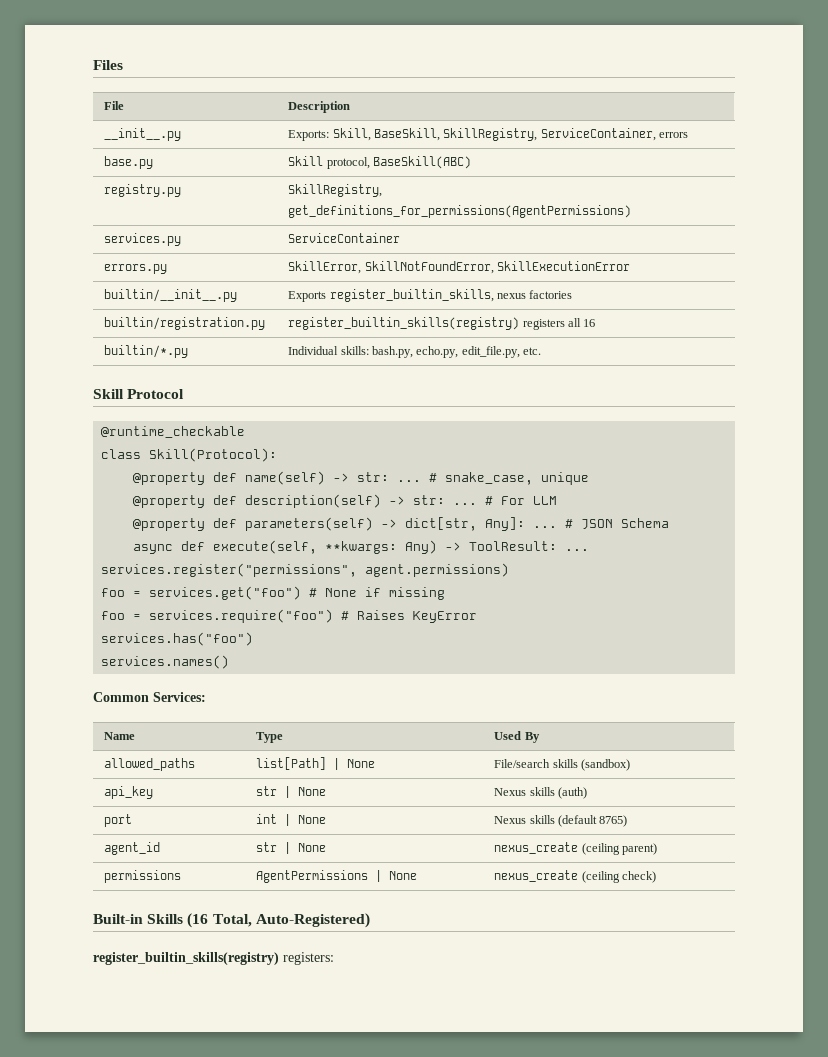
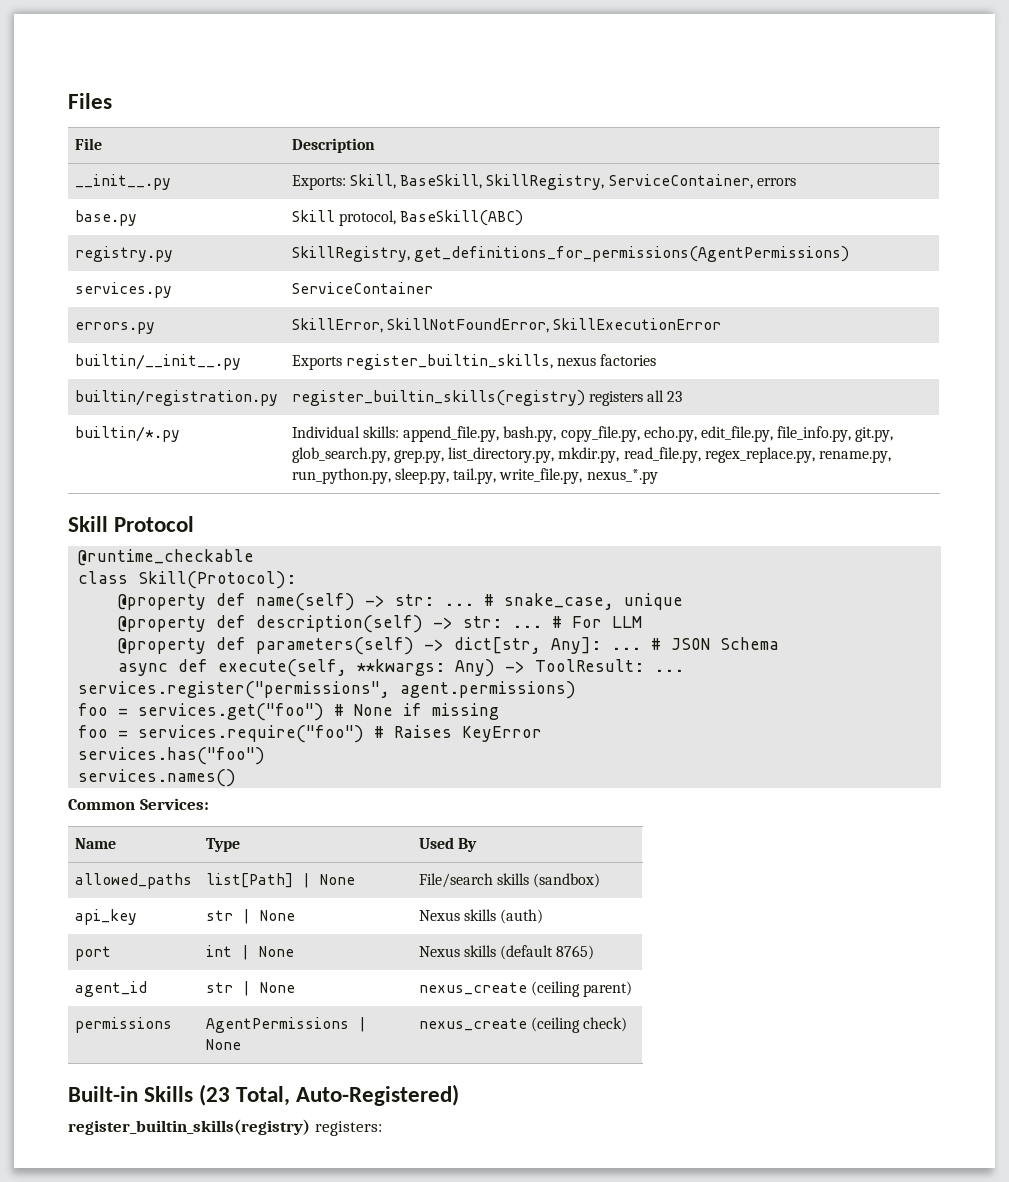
- builtin/registration.py | register_builtin_skills(registry) registers all 16
+ builtin/registration.py | register_builtin_skills(registry) registers all 23
- builtin/*.py | Individual skills: bash.py, echo.py, edit_file.py, etc.
+ builtin/*.py | Individual skills: append_file.py, bash.py, copy_file.py, echo.py, edit_file.py, file_info.py, git.py, glob_search.py, grep.py, list_directory.py, mkdir.py, read_file.py, regex_replace.py, rename.py, run_python.py, sleep.py, tail.py, write_file.py, nexus_*.py
- Built-in Skills (16 Total, Auto-Registered)
+ Built-in Skills (23 Total, Auto-Registered)

